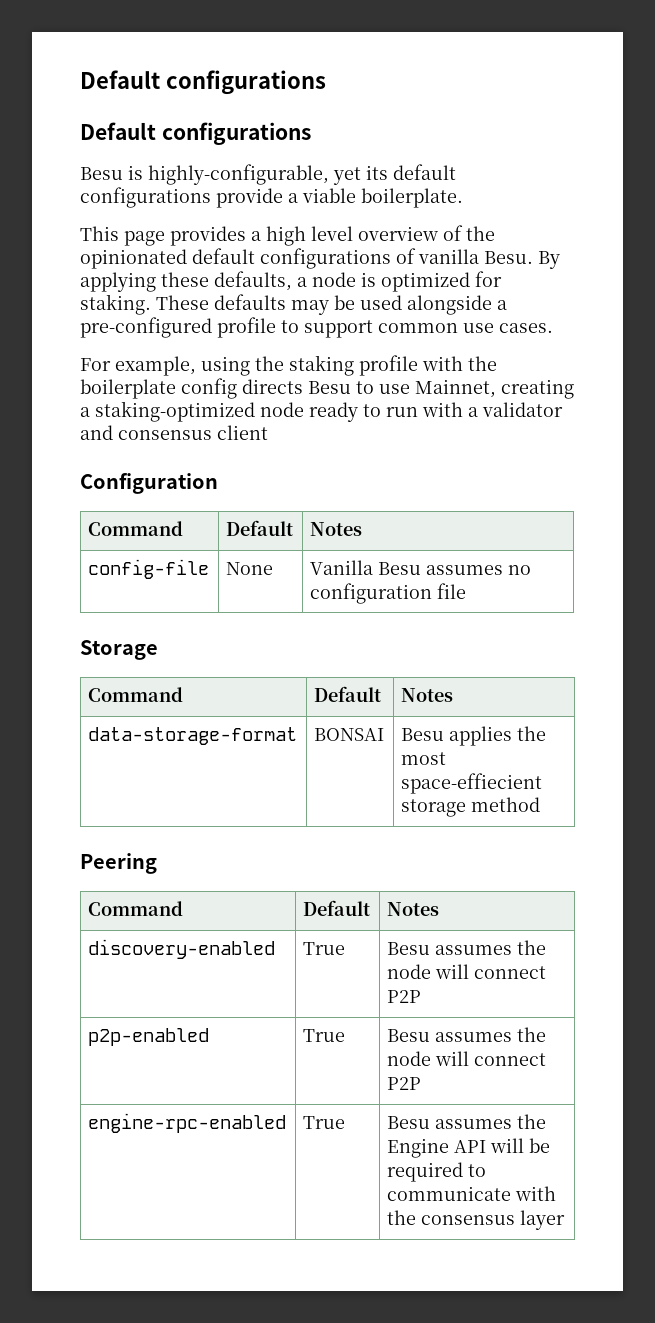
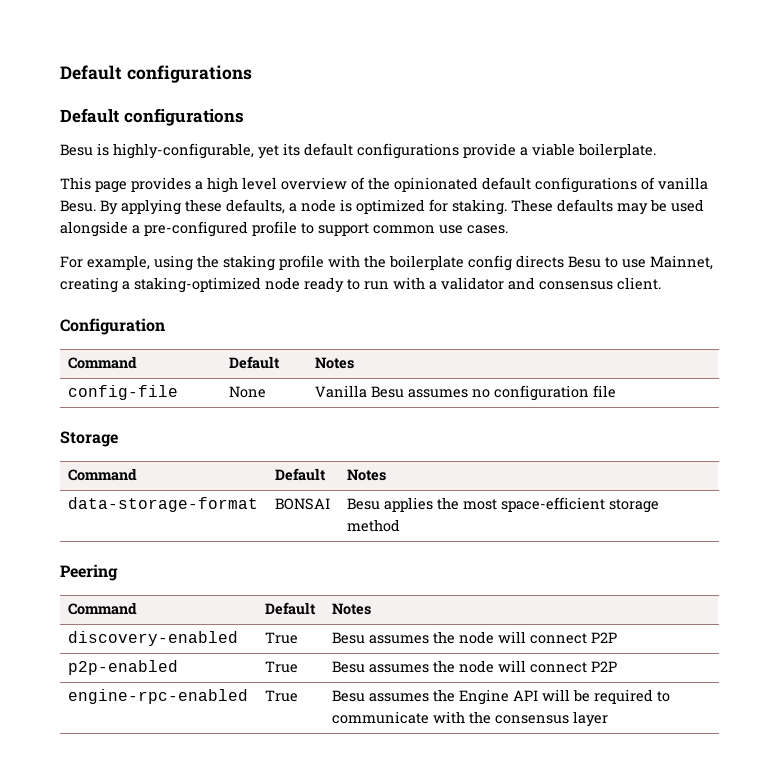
- For example, using the staking profile with the boilerplate config directs Besu to use Mainnet, creating a staking-optimized node ready to run with a validator and consensus client
+ For example, using the staking profile with the boilerplate config directs Besu to use Mainnet, creating a staking-optimized node ready to run with a validator and consensus client.
- data-storage-format | BONSAI | Besu applies the most space-effiecient storage method
+ data-storage-format | BONSAI | Besu applies the most space-efficient storage method

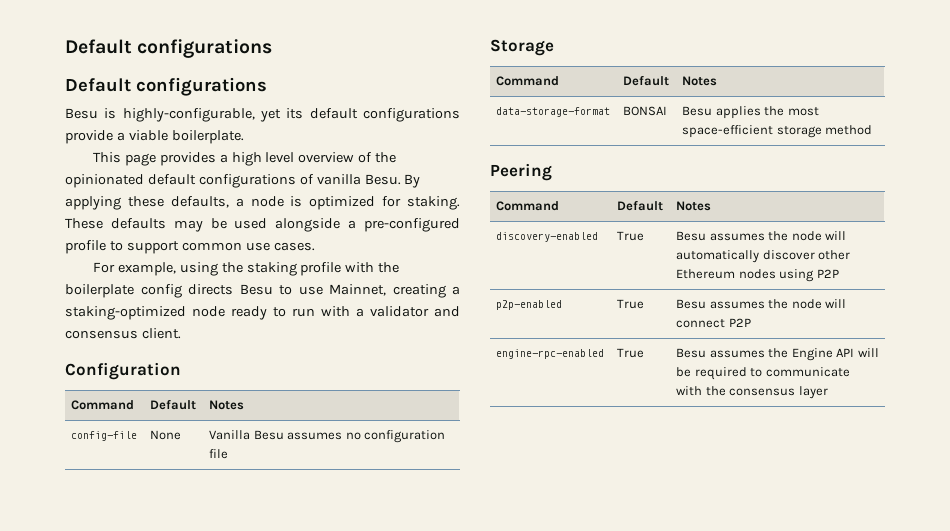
- discovery-enabled | True | Besu assumes the node will connect P2P
+ discovery-enabled | True | Besu assumes the node will automatically discover other Ethereum nodes using P2P

